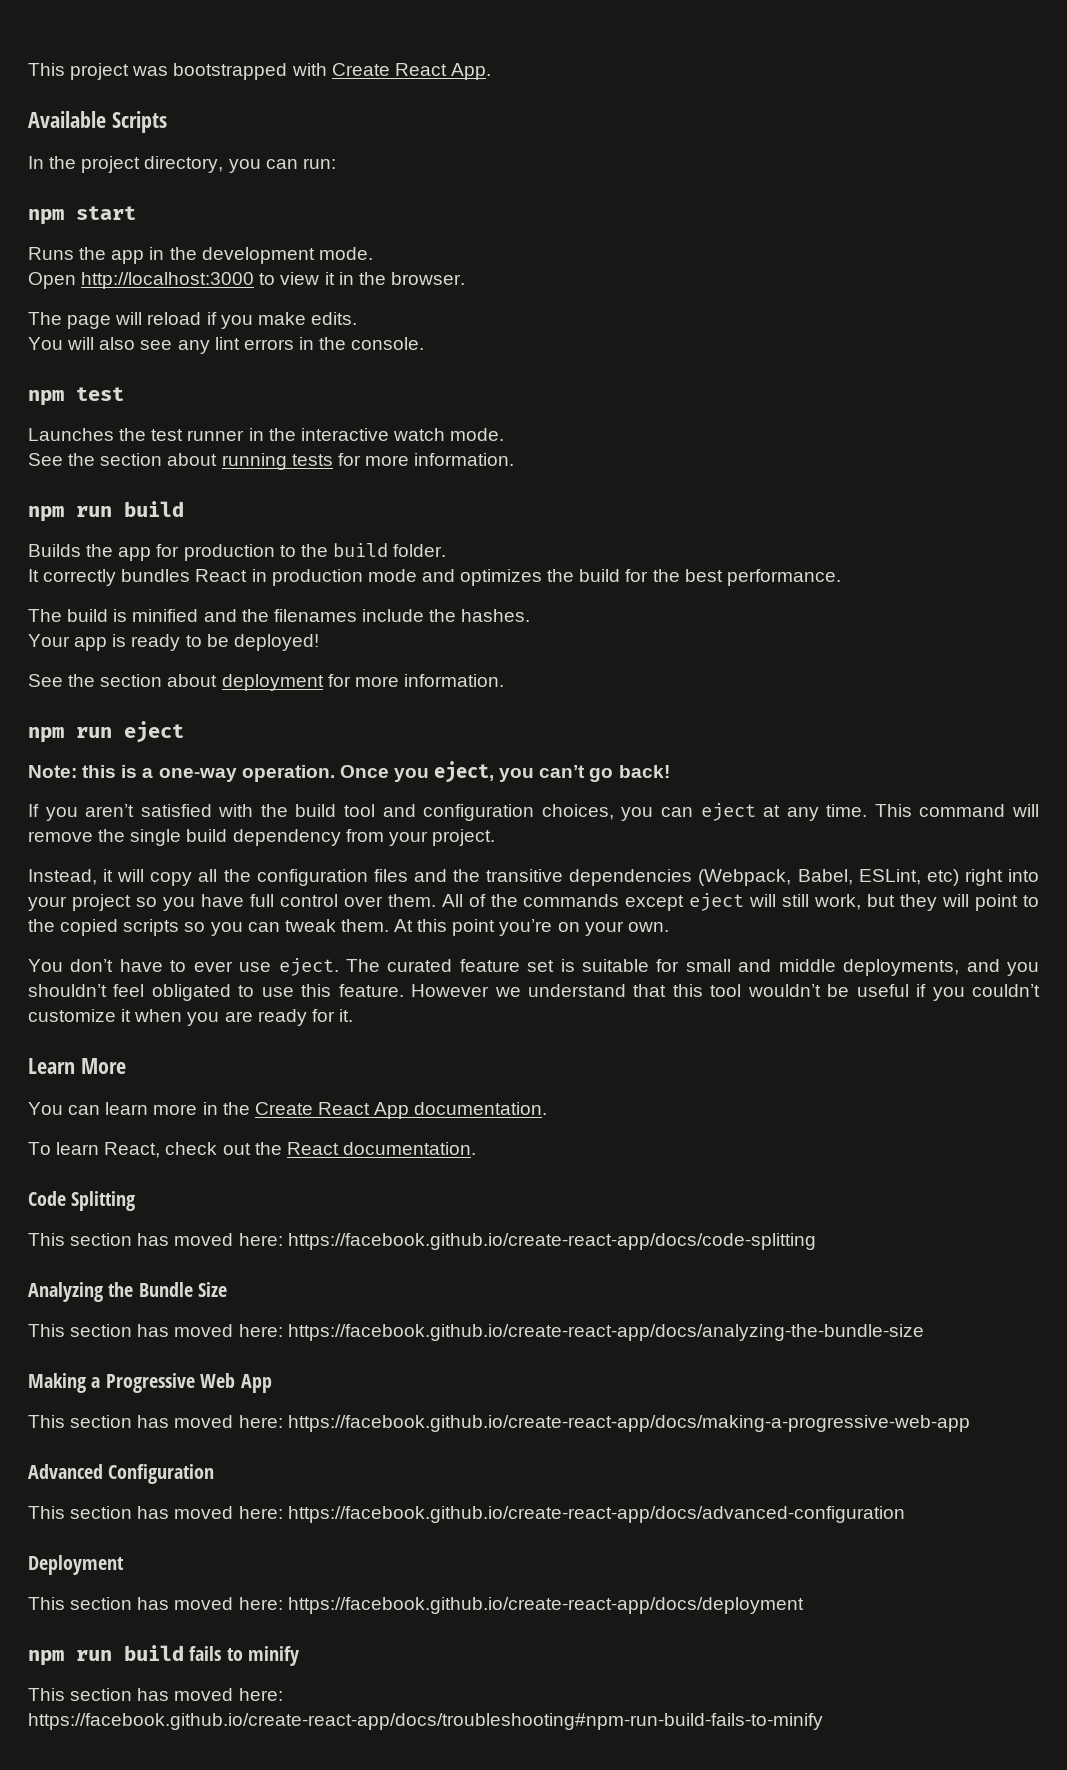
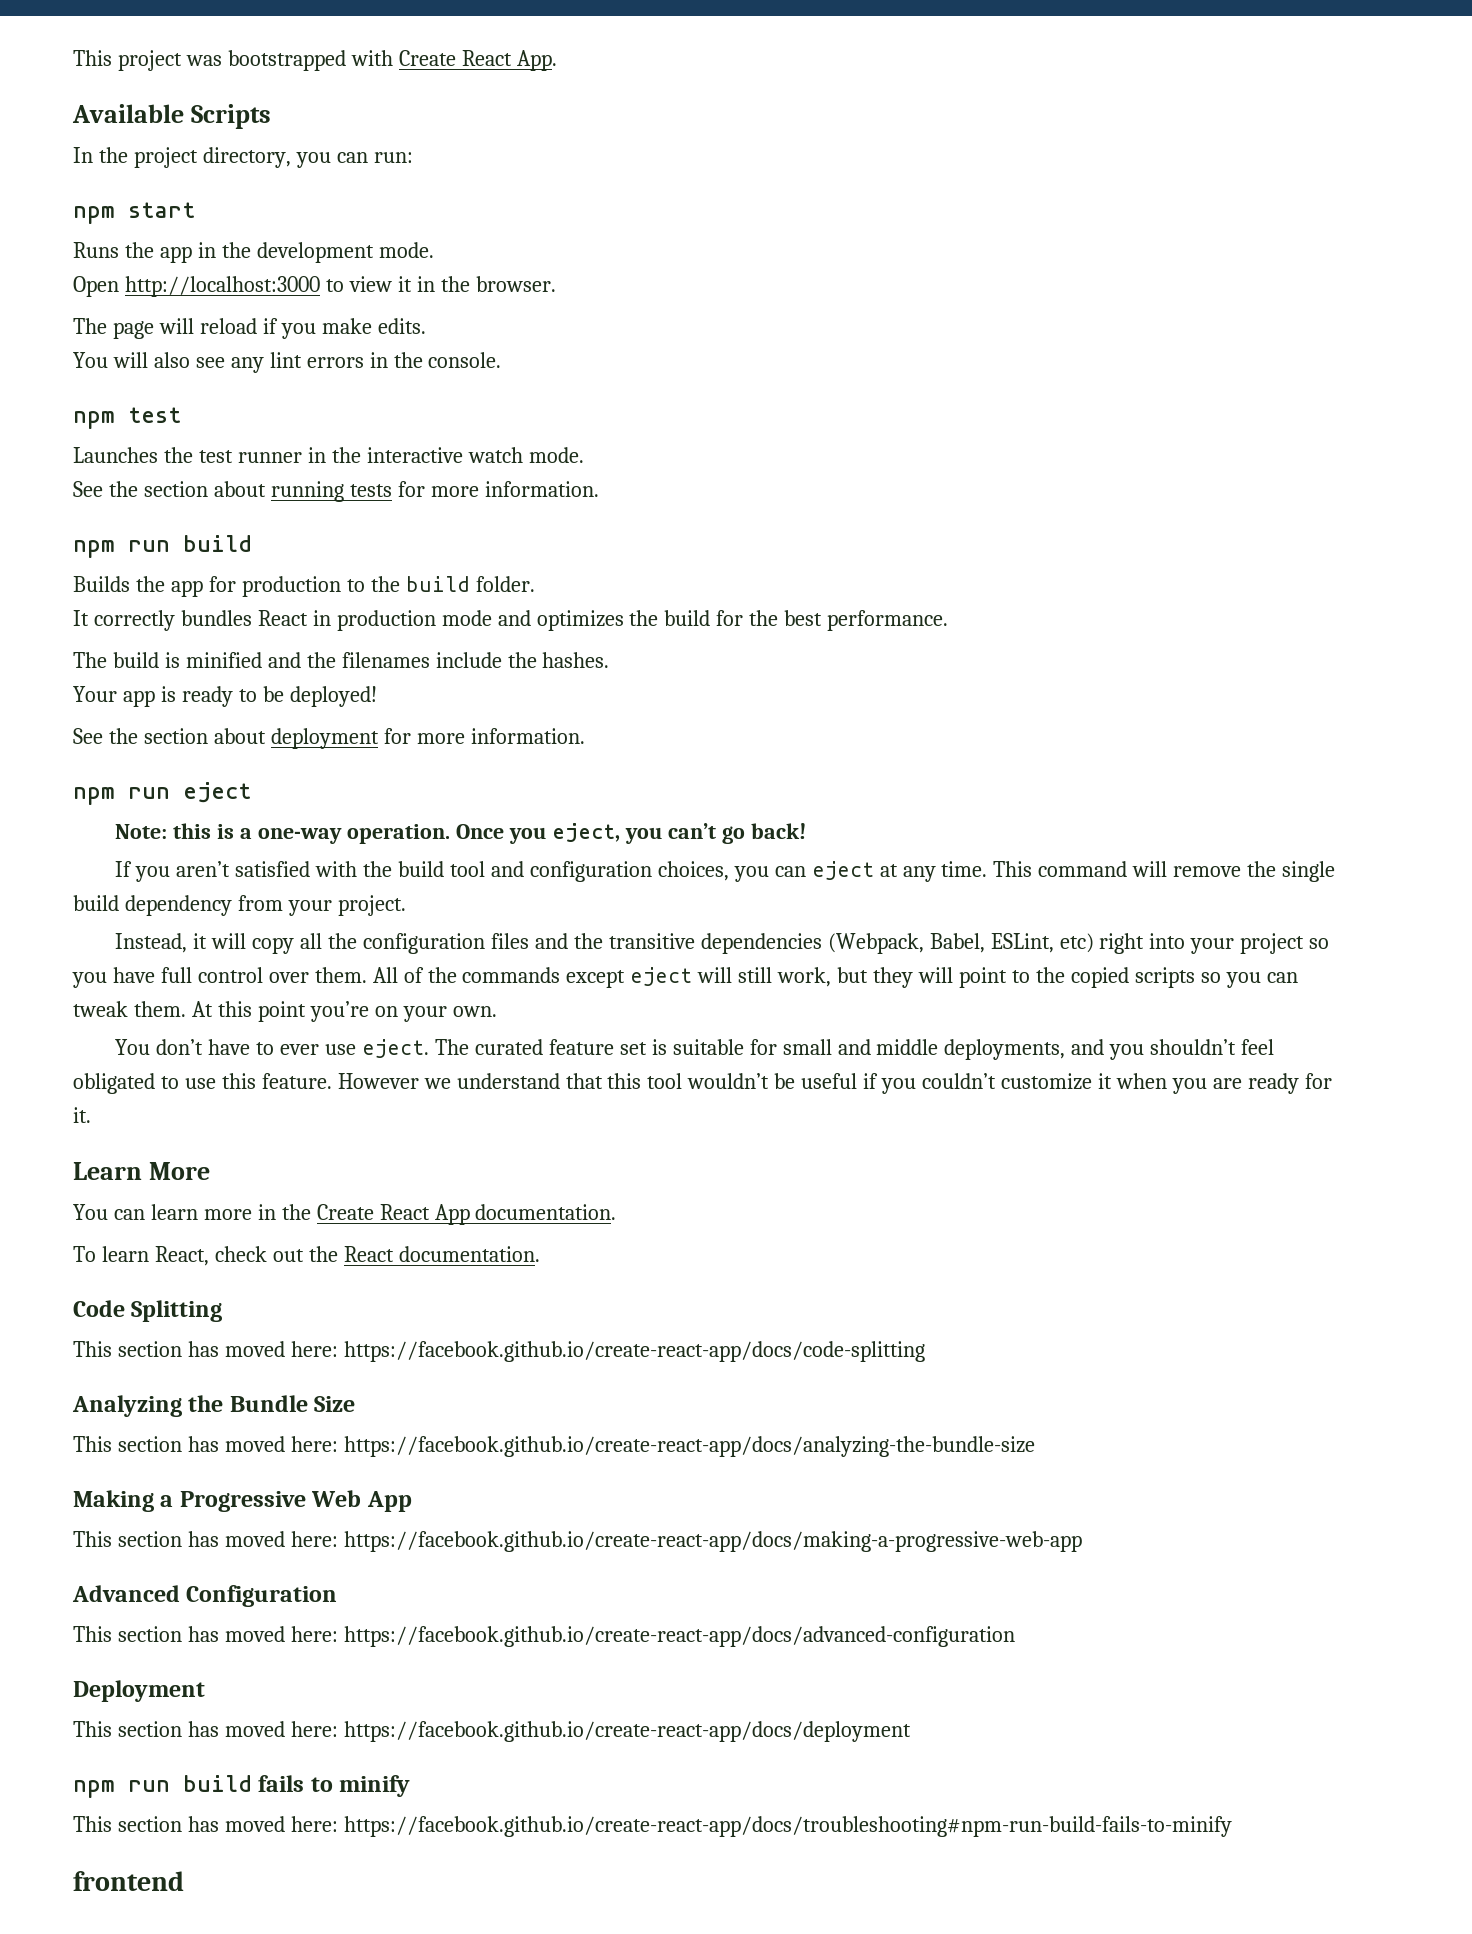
+ frontend

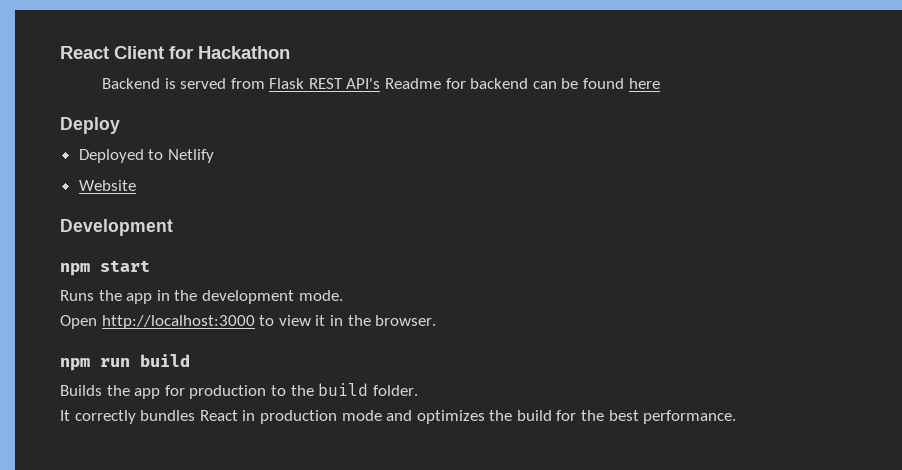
- This project was bootstrapped with Create React App.
- Available Scripts
- In the project directory, you can run:
+ React Client for Hackathon
+ Backend is served from Flask REST API's Readme for backend can be found here
+ Deploy
+ Deployed to Netlify
+ Website
+ Development
- The page will reload if you make edits.
- You will also see any lint errors in the console.
- npm test
- Launches the test runner in the interactive watch mode.
- See the section about running tests for more information.
- The build is minified and the filenames include the hashes.
- Your app is ready to be deployed!
- See the section about deployment for more information.
- npm run eject
- Note: this is a one-way operation. Once you eject, you can’t go back!
- If you aren’t satisfied with the build tool and configuration choices, you can eject at any time. This command will remove the single build dependency from your project.
- Instead, it will copy all the configuration files and the transitive dependencies (Webpack, Babel, ESLint, etc) right into your project so you have full control over them. All of the commands except eject will still work, but they will point to the copied scripts so you can tweak them. At this point you’re on your own.
- You don’t have to ever use eject. The curated feature set is suitable for small and middle deployments, and you shouldn’t feel obligated to use this feature. However we understand that this tool wouldn’t be useful if you couldn’t customize it when you are ready for it.
- Learn More
- You can learn more in the Create React App documentation.
- To learn React, check out the React documentation.
- Code Splitting
- This section has moved here: https://facebook.github.io/create-react-app/docs/code-splitting
- Analyzing the Bundle Size
- This section has moved here: https://facebook.github.io/create-react-app/docs/analyzing-the-bundle-size
- Making a Progressive Web App
- This section has moved here: https://facebook.github.io/create-react-app/docs/making-a-progressive-web-app
- Advanced Configuration
- This section has moved here: https://facebook.github.io/create-react-app/docs/advanced-configuration
- Deployment
- This section has moved here: https://facebook.github.io/create-react-app/docs/deployment
- npm run build fails to minify
- This section has moved here: https://facebook.github.io/create-react-app/docs/troubleshooting#npm-run-build-fails-to-minify
- frontend

